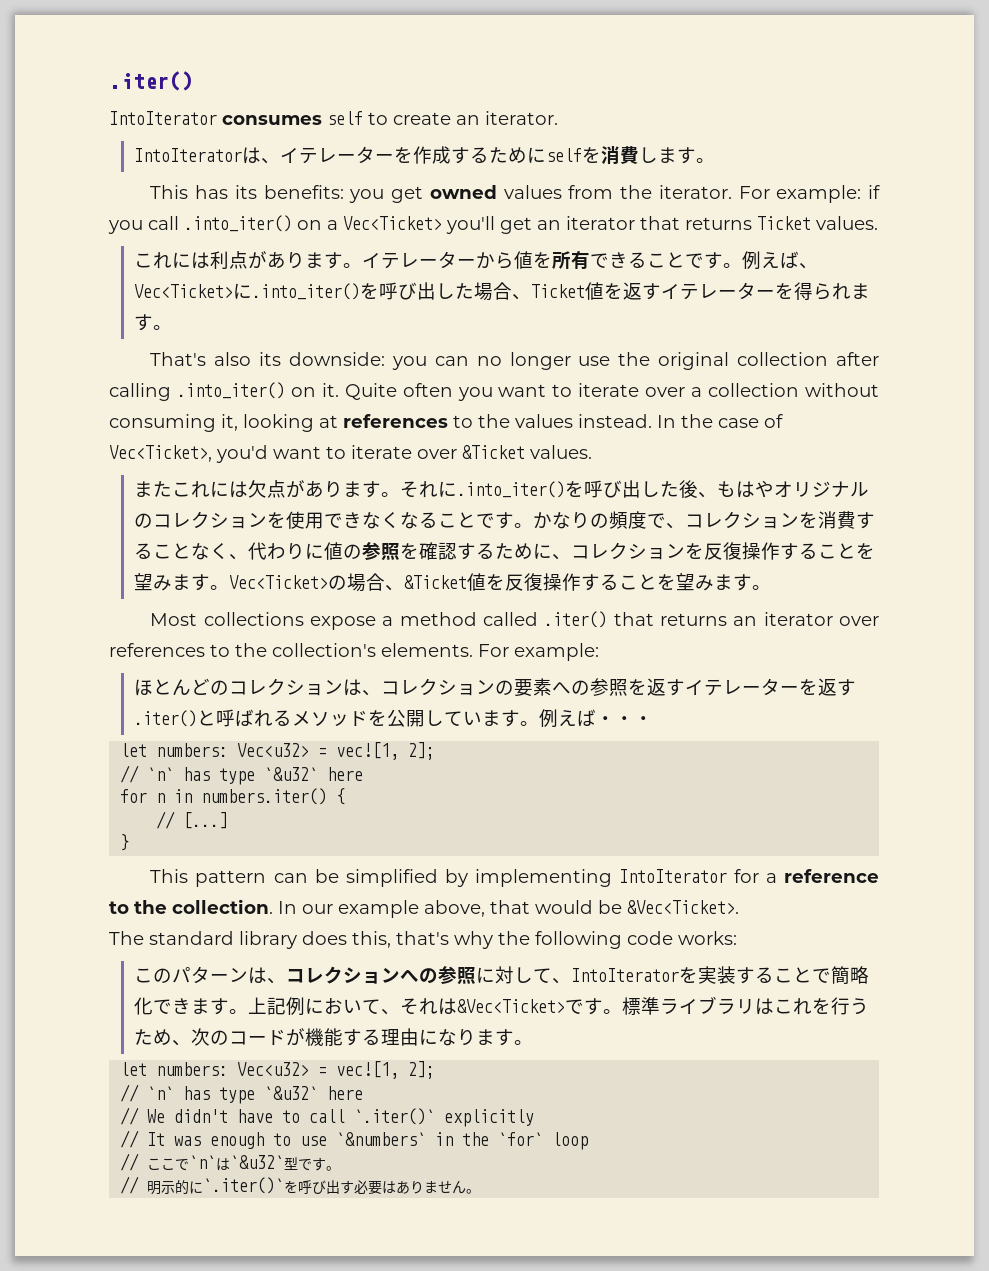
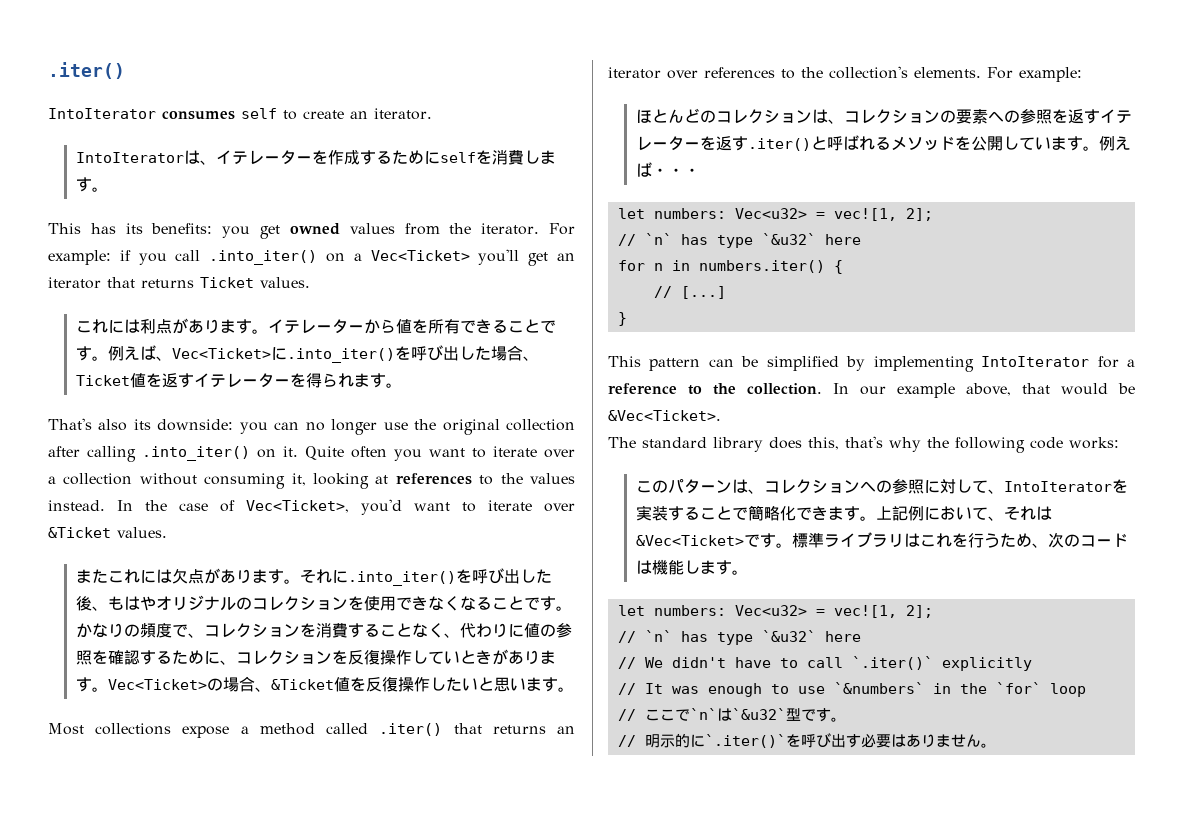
- かなりの頻度で、コレクションを消費することなく、代わりに値の参照を確認するために、コレクションを反復操作することを望みます。
+ かなりの頻度で、コレクションを消費することなく、代わりに値の参照を確認するために、コレクションを反復操作していときがあります。
- Vec<Ticket>の場合、&Ticket値を反復操作することを望みます。
+ Vec<Ticket>の場合、&Ticket値を反復操作したいと思います。
- 標準ライブラリはこれを行うため、次のコードが機能する理由になります。
+ 標準ライブラリはこれを行うため、次のコードは機能します。

